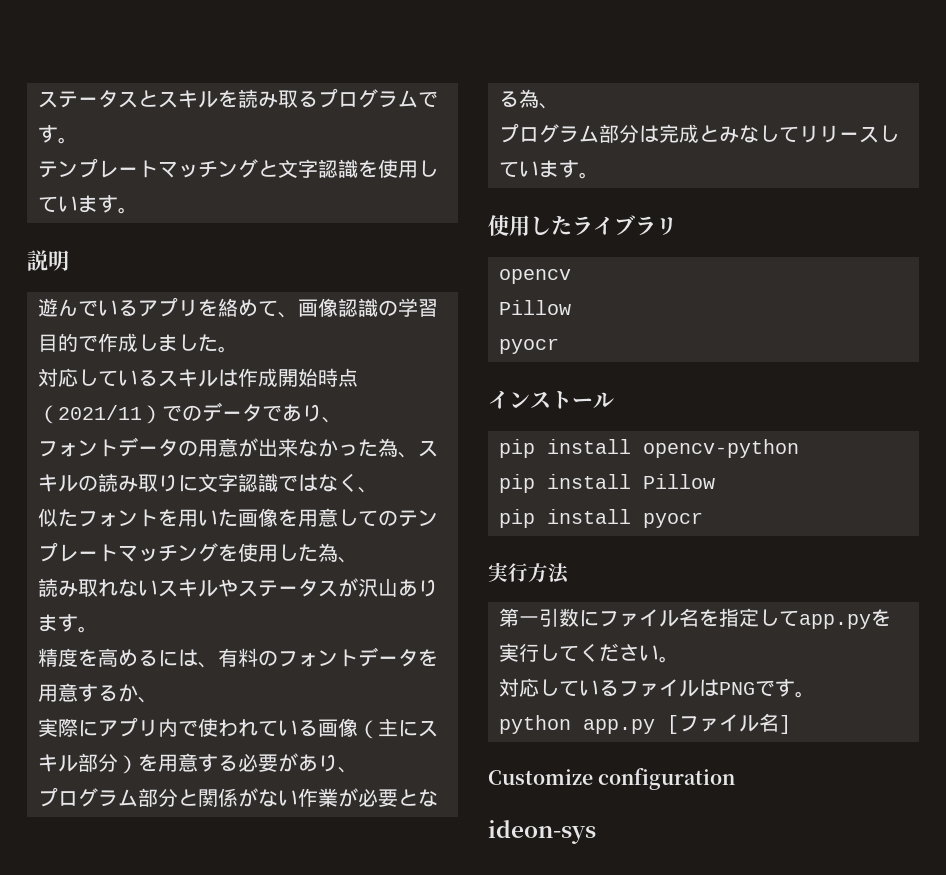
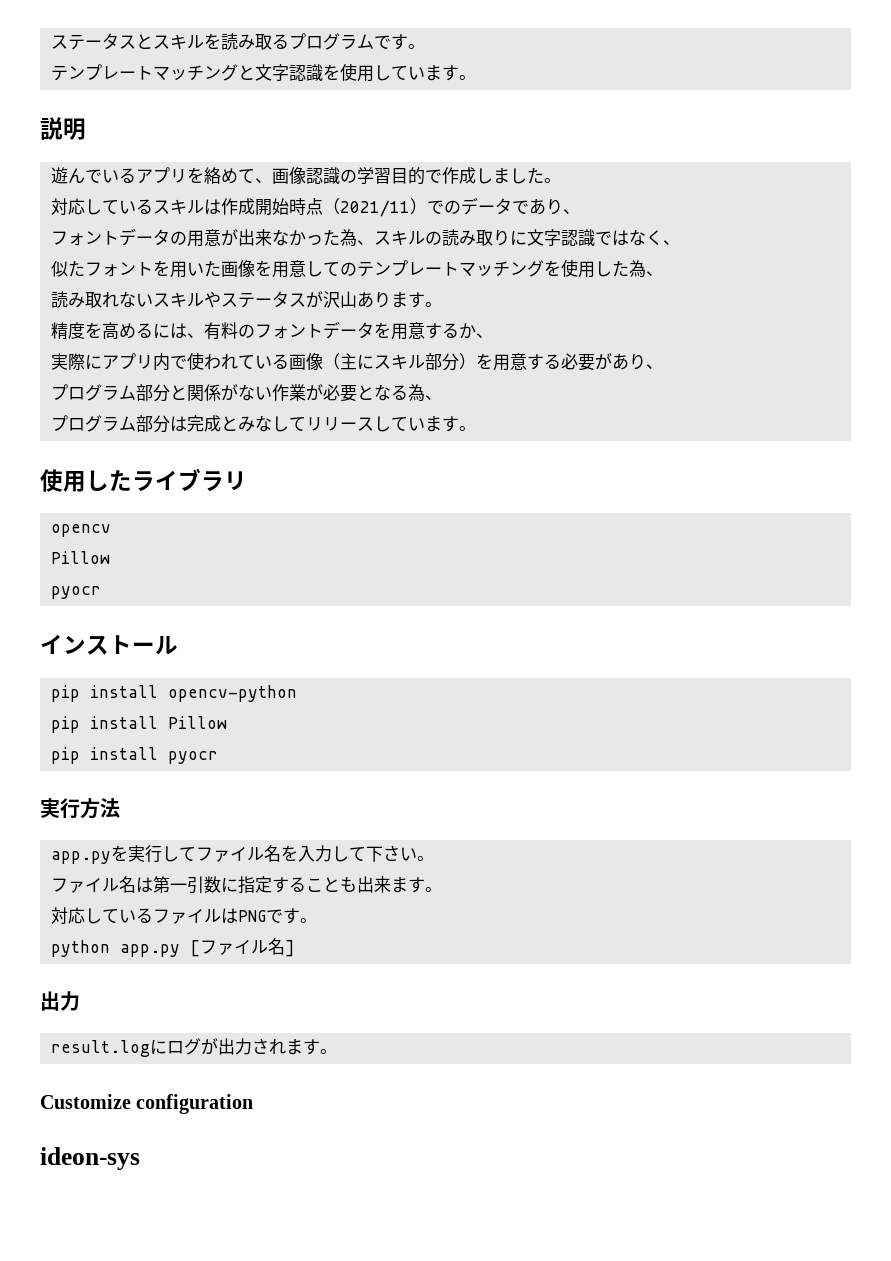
- 第一引数にファイル名を指定してapp.pyを実行してください。
+ app.pyを実行してファイル名を入力して下さい。
+ ファイル名は第一引数に指定することも出来ます。
  python app.py [ファイル名]
+ 出力
+ result.logにログが出力されます。

